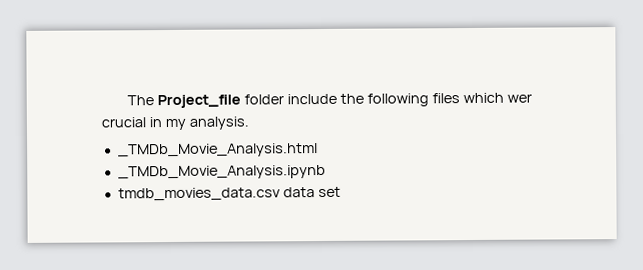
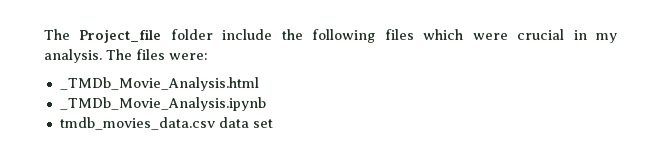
- The Project_file folder include the following files which wer crucial in my analysis.
+ The Project_file folder include the following files which were crucial in my analysis. The files were:

